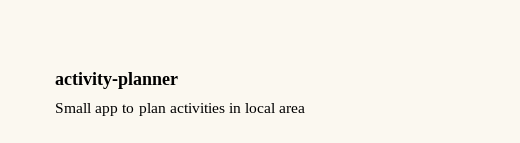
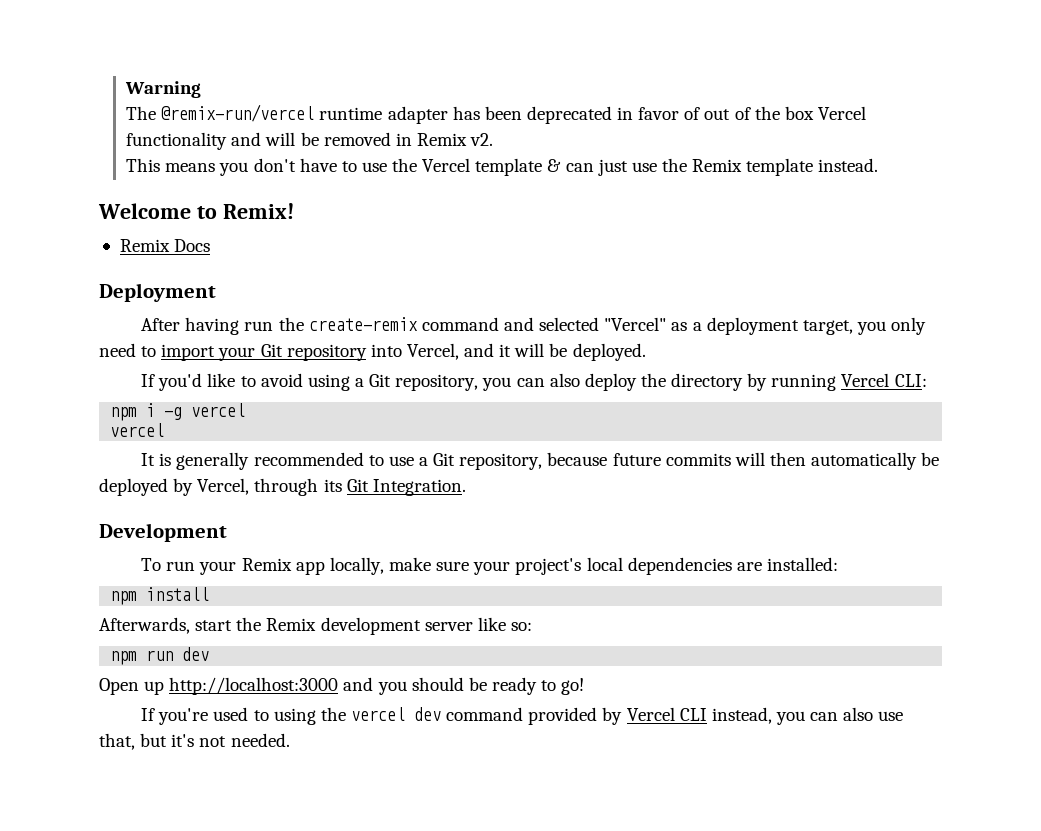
- activity-planner
- Small app to plan activities in local area
+ Warning
+ The @remix-run/vercel runtime adapter has been deprecated in favor of out of the box Vercel functionality and will be removed in Remix v2.
+ This means you don't have to use the Vercel template & can just use the Remix template instead.
+ Welcome to Remix!
+ Remix Docs
+ Deployment
+ After having run the create-remix command and selected "Vercel" as a deployment target, you only need to import your Git repository into Vercel, and it will be deployed.
+ If you'd like to avoid using a Git repository, you can also deploy the directory by running Vercel CLI:
+ npm i -g vercel
+ vercel
+ It is generally recommended to use a Git repository, because future commits will then automatically be deployed by Vercel, through its Git Integration.
+ Development
+ To run your Remix app locally, make sure your project's local dependencies are installed:
+ npm install
+ Afterwards, start the Remix development server like so:
+ npm run dev
+ Open up http://localhost:3000 and you should be ready to go!
+ If you're used to using the vercel dev command provided by Vercel CLI instead, you can also use that, but it's not needed.

